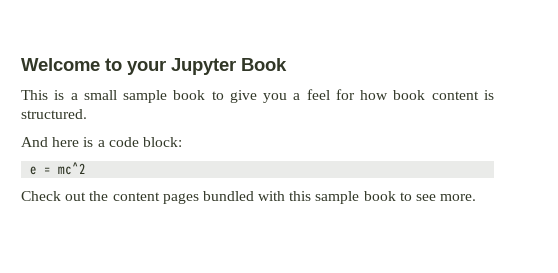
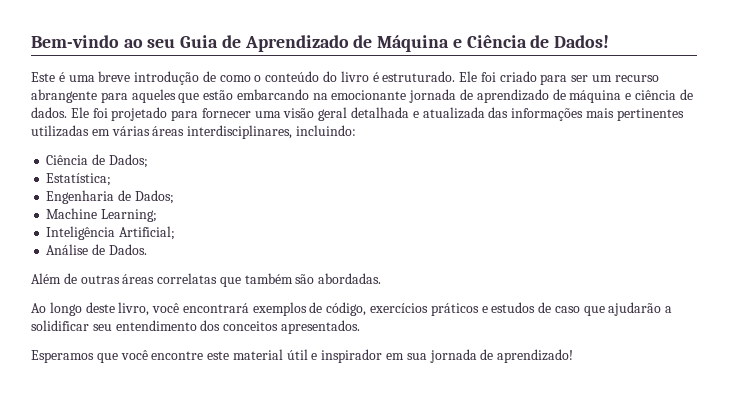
- Welcome to your Jupyter Book
- This is a small sample book to give you a feel for how book content is structured.
- And here is a code block:
- e = mc^2
- Check out the content pages bundled with this sample book to see more.
+ Bem-vindo ao seu Guia de Aprendizado de Máquina e Ciência de Dados!
+ Este é uma breve introdução de como o conteúdo do livro é estruturado. Ele foi criado para ser um recurso abrangente para aqueles que estão embarcando na emocionante jornada de aprendizado de máquina e ciência de dados. Ele foi projetado para fornecer uma visão geral detalhada e atualizada das informações mais pertinentes utilizadas em várias áreas interdisciplinares, incluindo:
+ Ciência de Dados;
+ Estatística;
+ Engenharia de Dados;
+ Machine Learning;
+ Inteligência Artificial;
+ Análise de Dados.
+ Além de outras áreas correlatas que também são abordadas.
+ Ao longo deste livro, você encontrará exemplos de código, exercícios práticos e estudos de caso que ajudarão a solidificar seu entendimento dos conceitos apresentados.
+ Esperamos que você encontre este material útil e inspirador em sua jornada de aprendizado!

